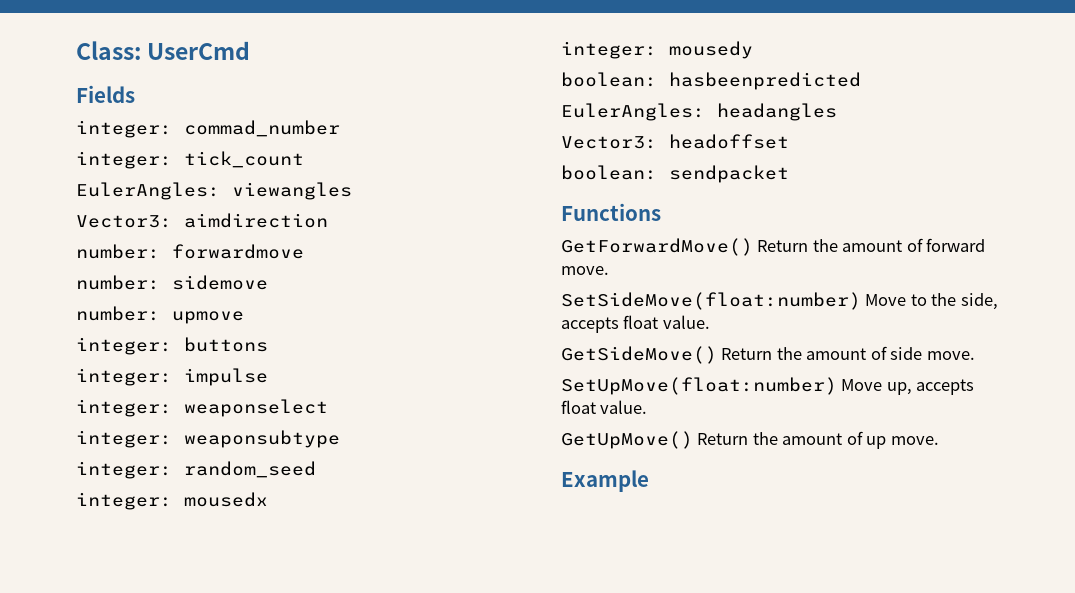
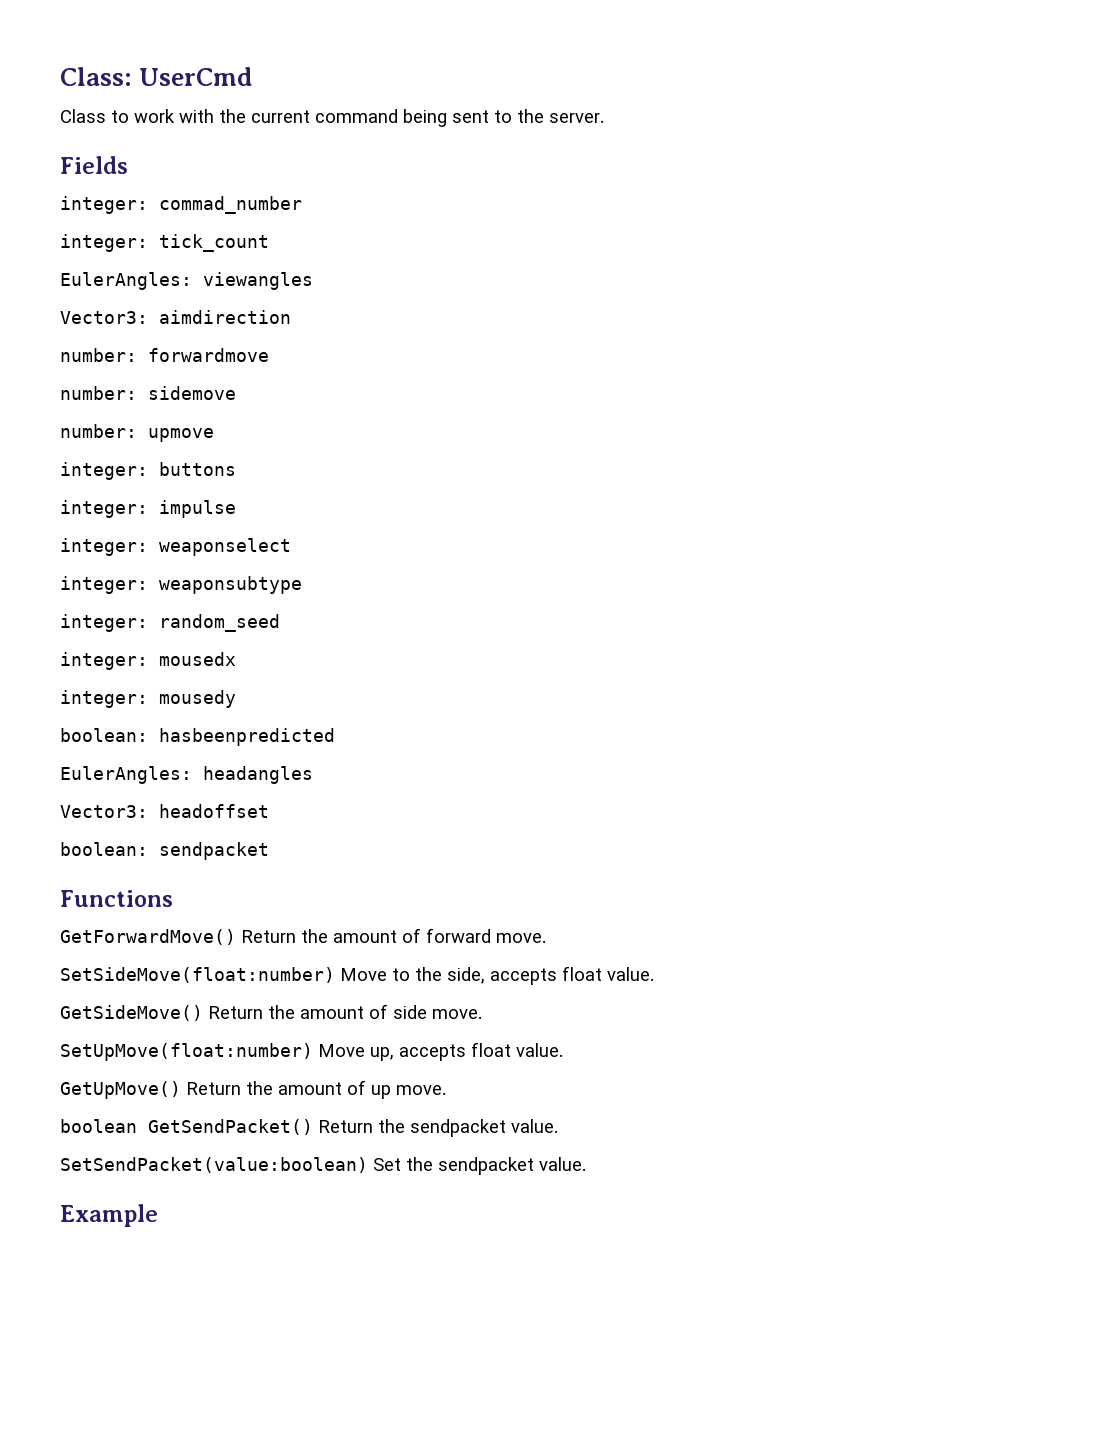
+ Class to work with the current command being sent to the server.
+ boolean GetSendPacket() Return the sendpacket value.
+ SetSendPacket(value:boolean) Set the sendpacket value.

